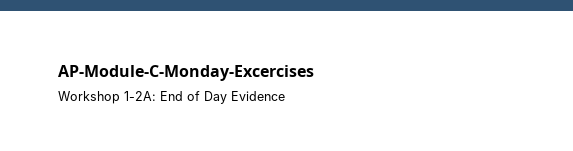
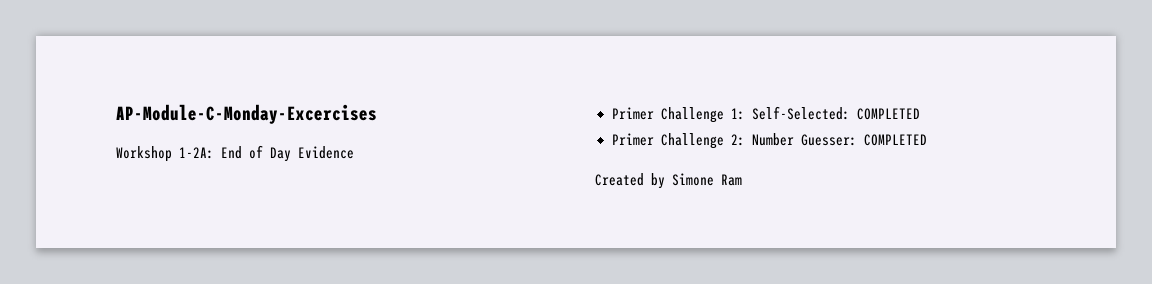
+ Primer Challenge 1: Self-Selected: COMPLETED
+ Primer Challenge 2: Number Guesser: COMPLETED
+ Created by Simone Ram

